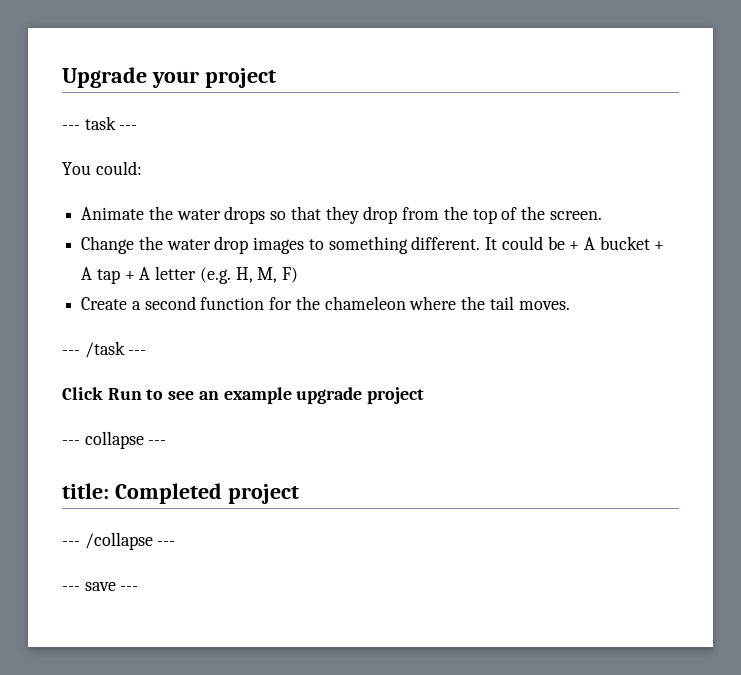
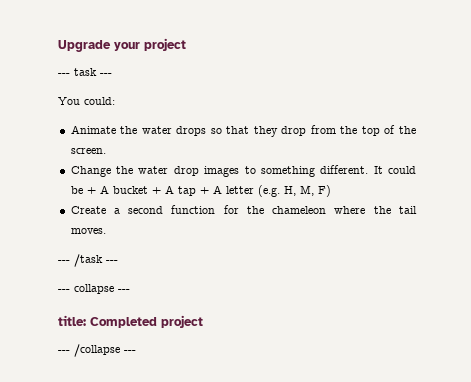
- Click Run to see an example upgrade project
- --- save ---

